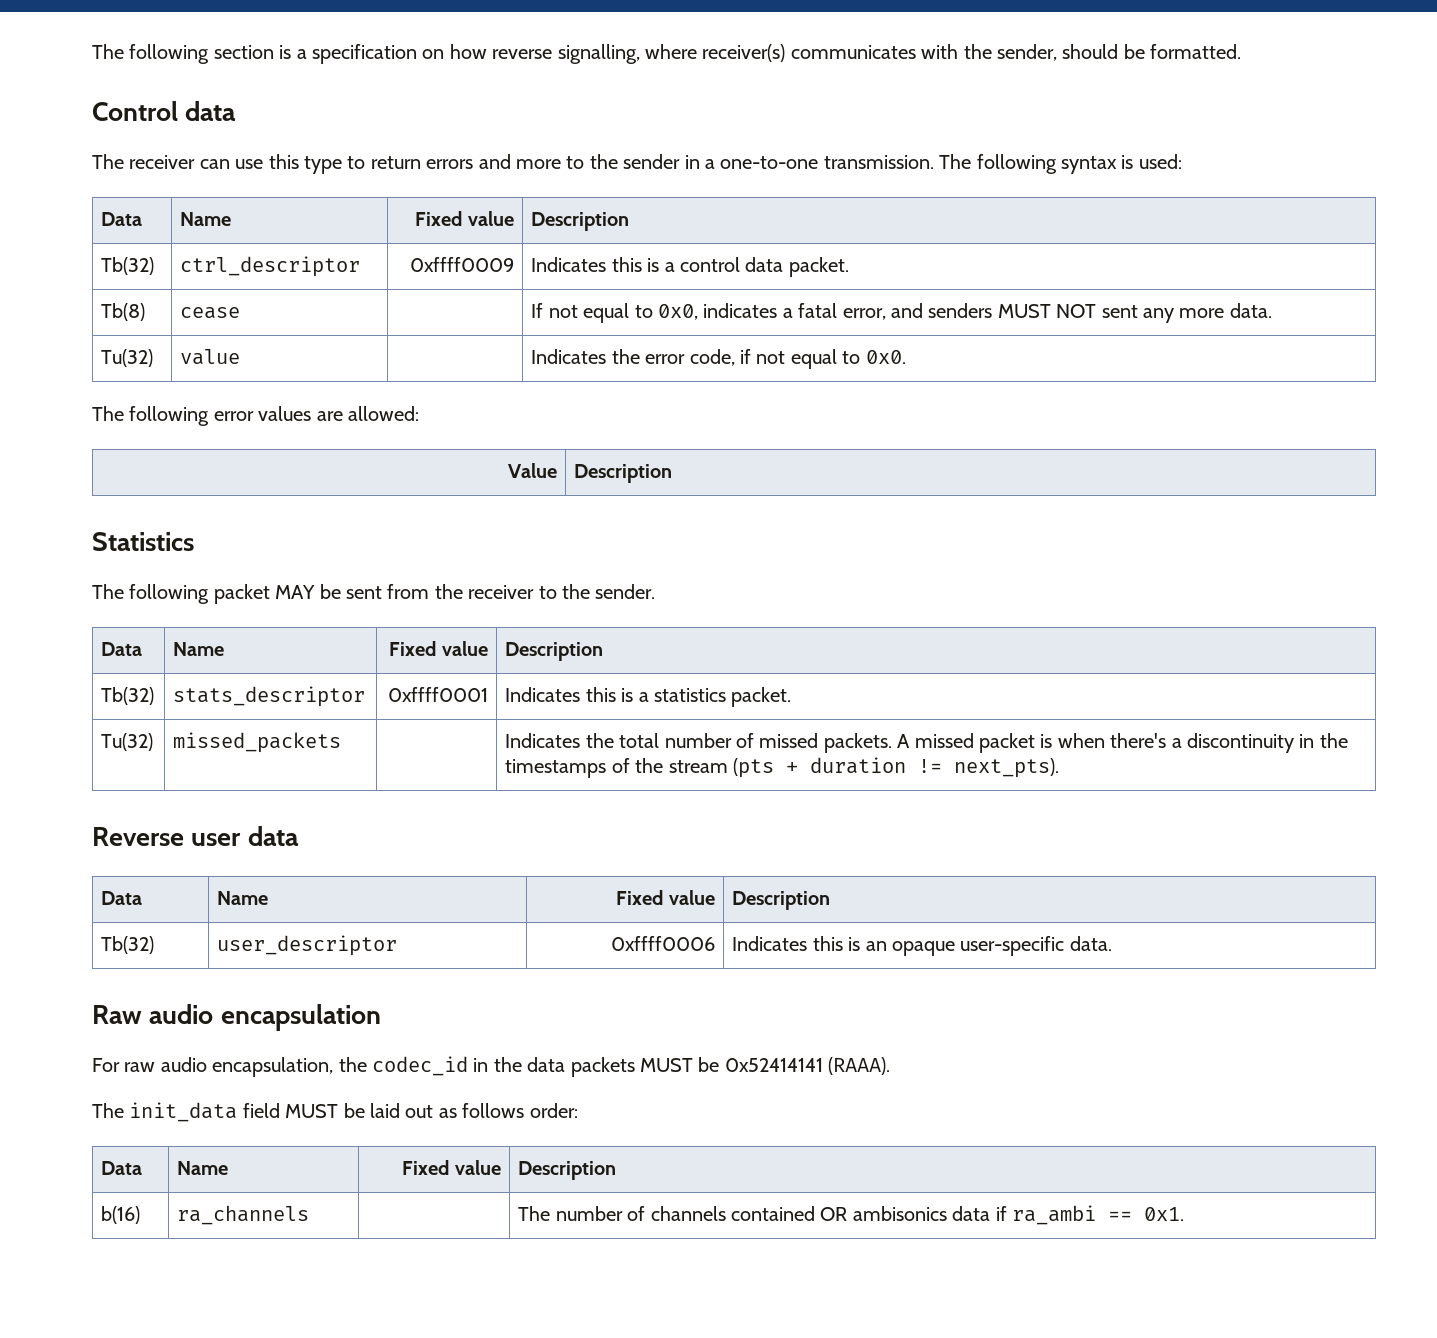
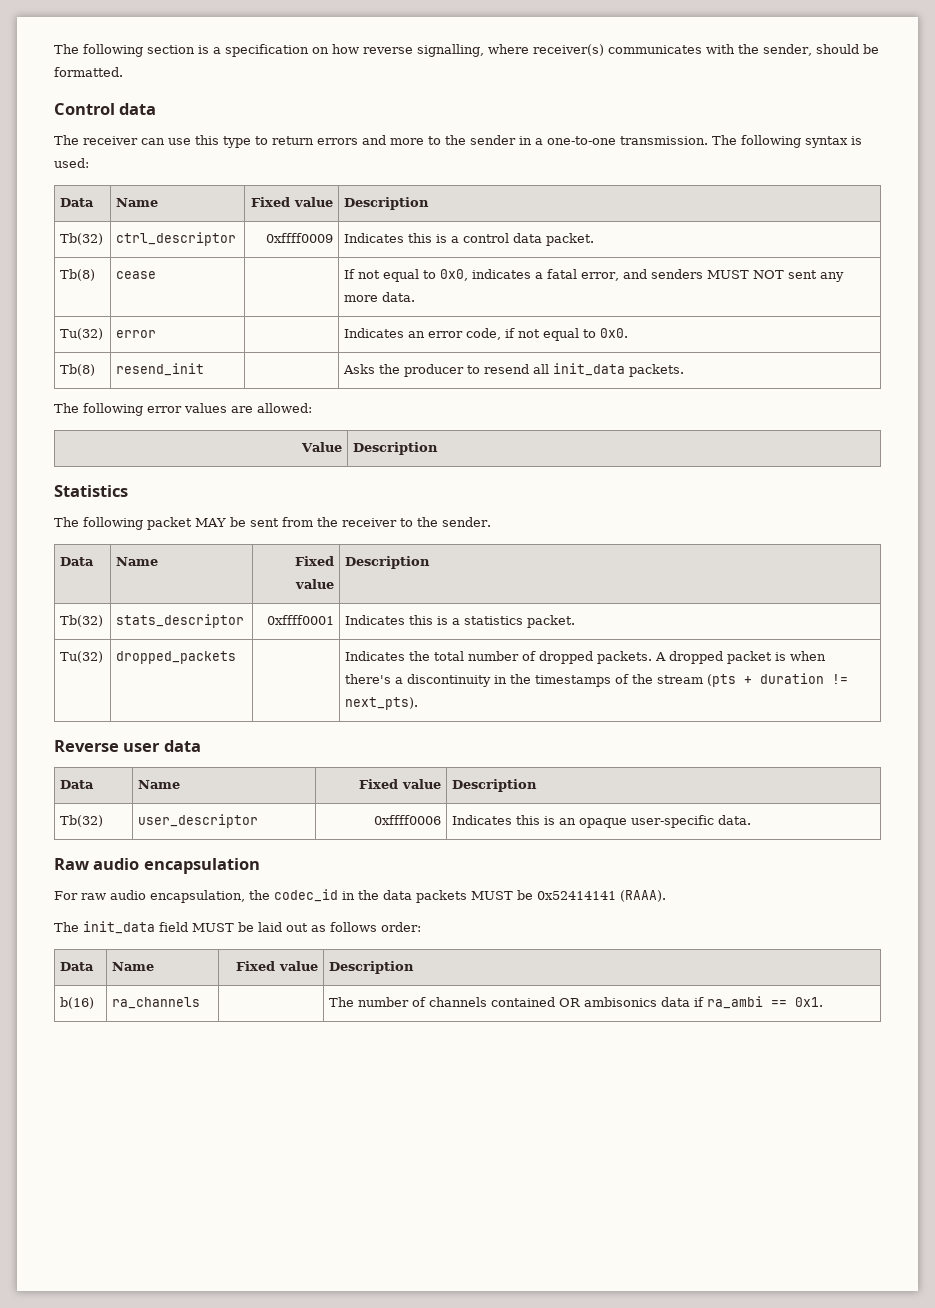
- Tu(32) | value | | Indicates the error code, if not equal to 0x0.
+ Tu(32) | error | | Indicates an error code, if not equal to 0x0.
+ Tb(8) | resend_init | | Asks the producer to resend all init_data packets.
- Tu(32) | missed_packets | | Indicates the total number of missed packets. A missed packet is when there's a discontinuity in the timestamps of the stream (pts + duration != next_pts).
+ Tu(32) | dropped_packets | | Indicates the total number of dropped packets. A dropped packet is when there's a discontinuity in the timestamps of the stream (pts + duration != next_pts).

